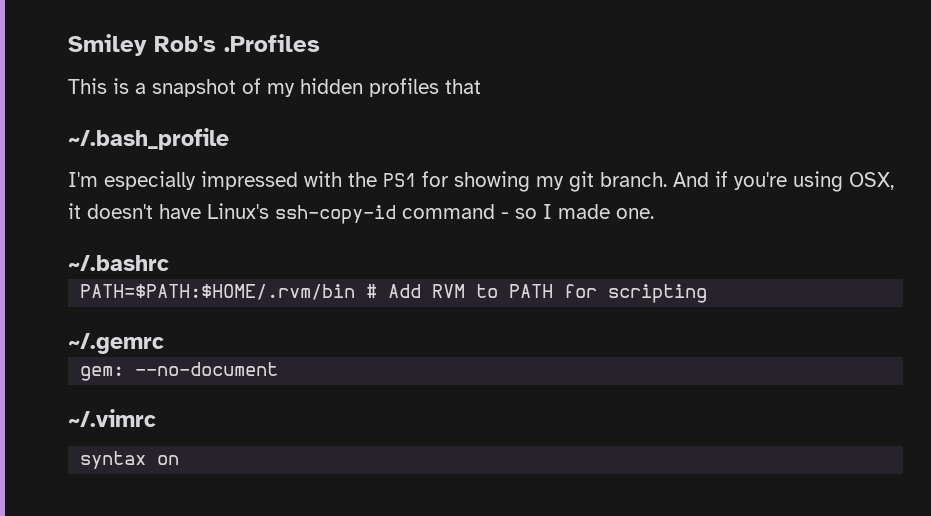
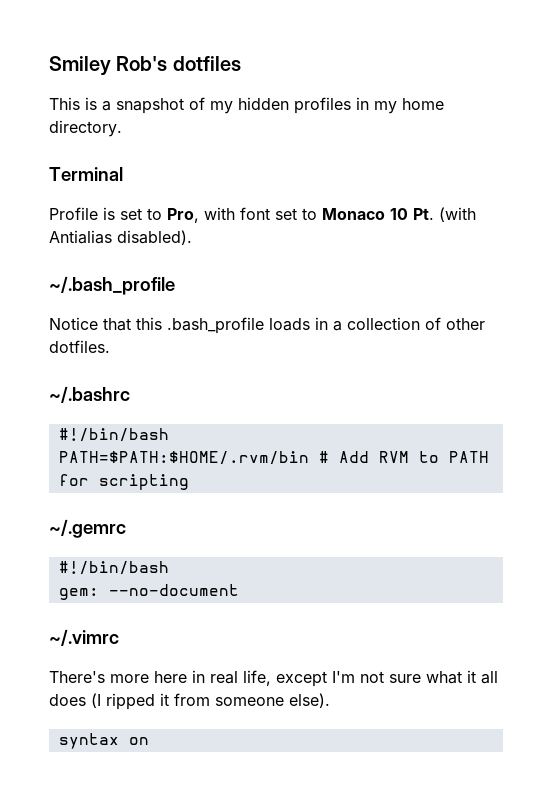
- Smiley Rob's .Profiles
+ Smiley Rob's dotfiles
- This is a snapshot of my hidden profiles that
+ This is a snapshot of my hidden profiles in my home directory.
+ Terminal
+ Profile is set to Pro, with font set to Monaco 10 Pt. (with Antialias disabled).
  ~/.bash_profile
- I'm especially impressed with the PS1 for showing my git branch. And if you're using OSX, it doesn't have Linux's ssh-copy-id command - so I made one.
+ Notice that this .bash_profile loads in a collection of other dotfiles.
  ~/.bashrc
+ #!/bin/bash
  ~/.gemrc
+ #!/bin/bash
+ There's more here in real life, except I'm not sure what it all does (I ripped it from someone else).

